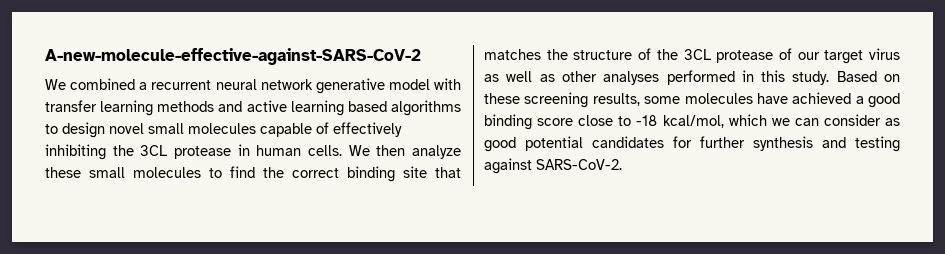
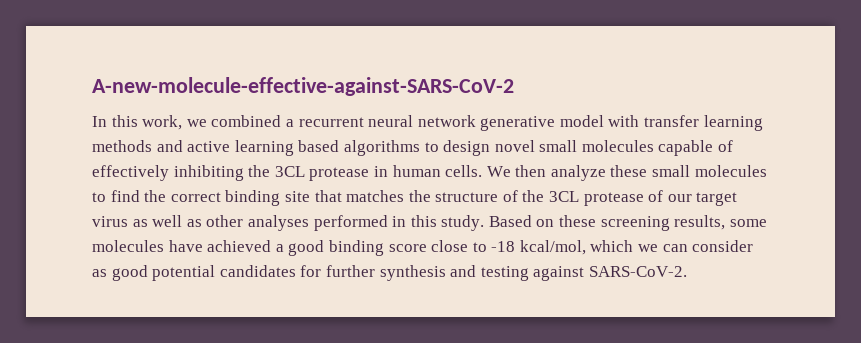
- We combined a recurrent neural network generative model with transfer learning methods and active learning based algorithms to design novel small molecules capable of effectively inhibiting the 3CL protease in human cells.
+ In this work, we combined a recurrent neural network generative model with transfer learning methods and active learning based algorithms to design novel small molecules capable of effectively inhibiting the 3CL protease in human cells.

